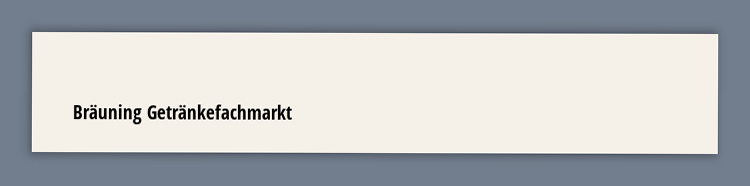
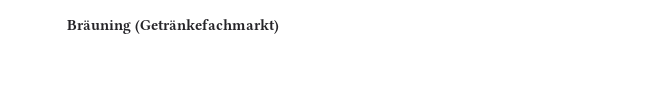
- Bräuning Getränkefachmarkt
+ Bräuning (Getränkefachmarkt)

